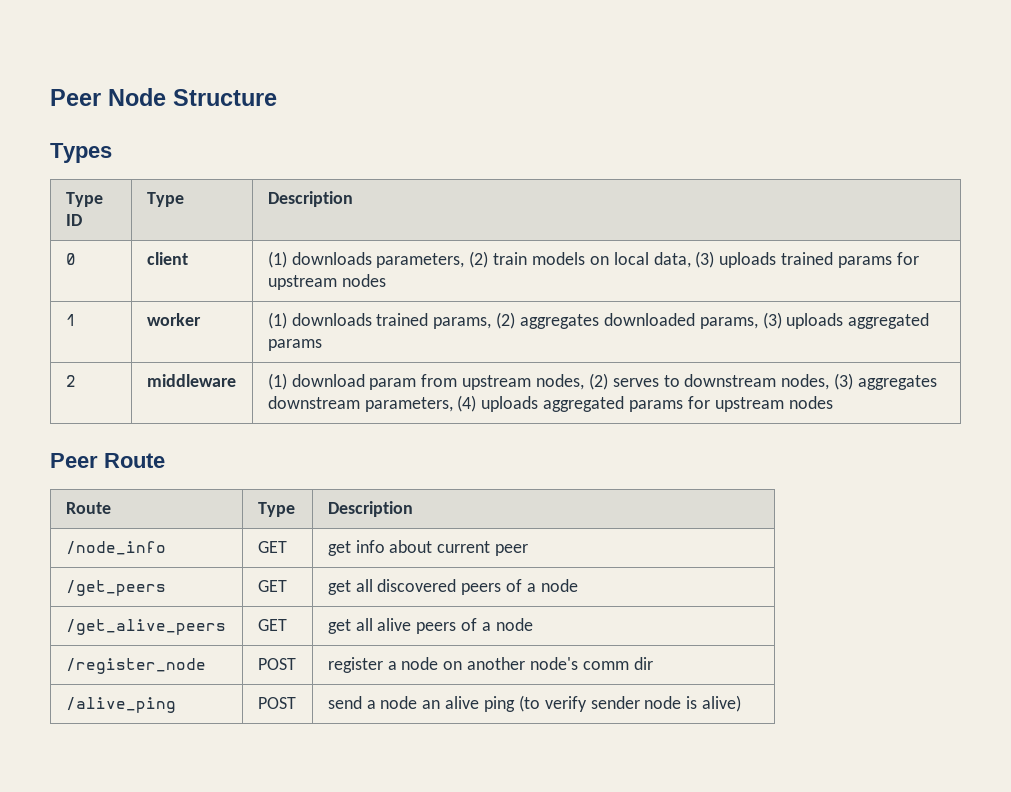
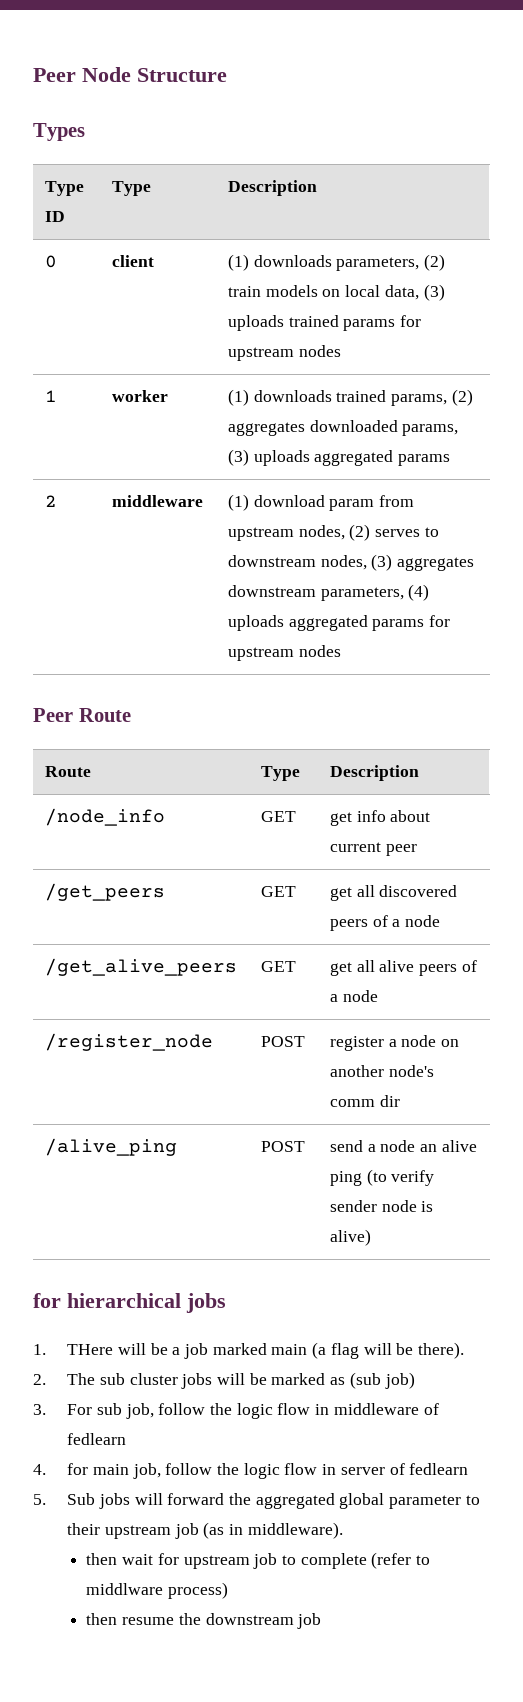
+ for hierarchical jobs
+ 1. THere will be a job marked main (a flag will be there).
+ 2. The sub cluster jobs will be marked as (sub job)
+ 3. For sub job, follow the logic flow in middleware of fedlearn
+ 4. for main job, follow the logic flow in server of fedlearn
+ 5. Sub jobs will forward the aggregated global parameter to their upstream job (as in middleware).
+ then wait for upstream job to complete (refer to middlware process)
+ then resume the downstream job

